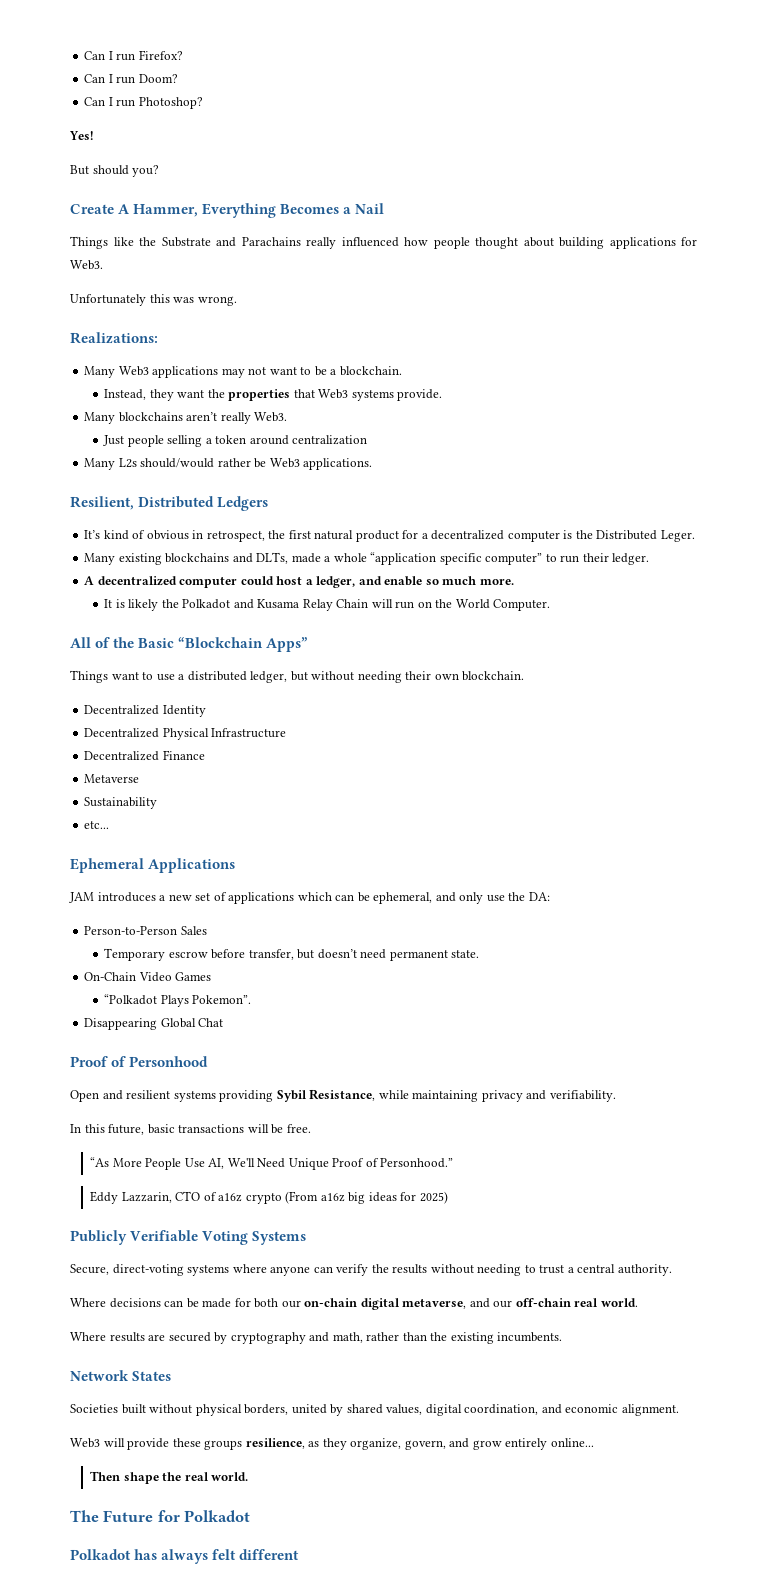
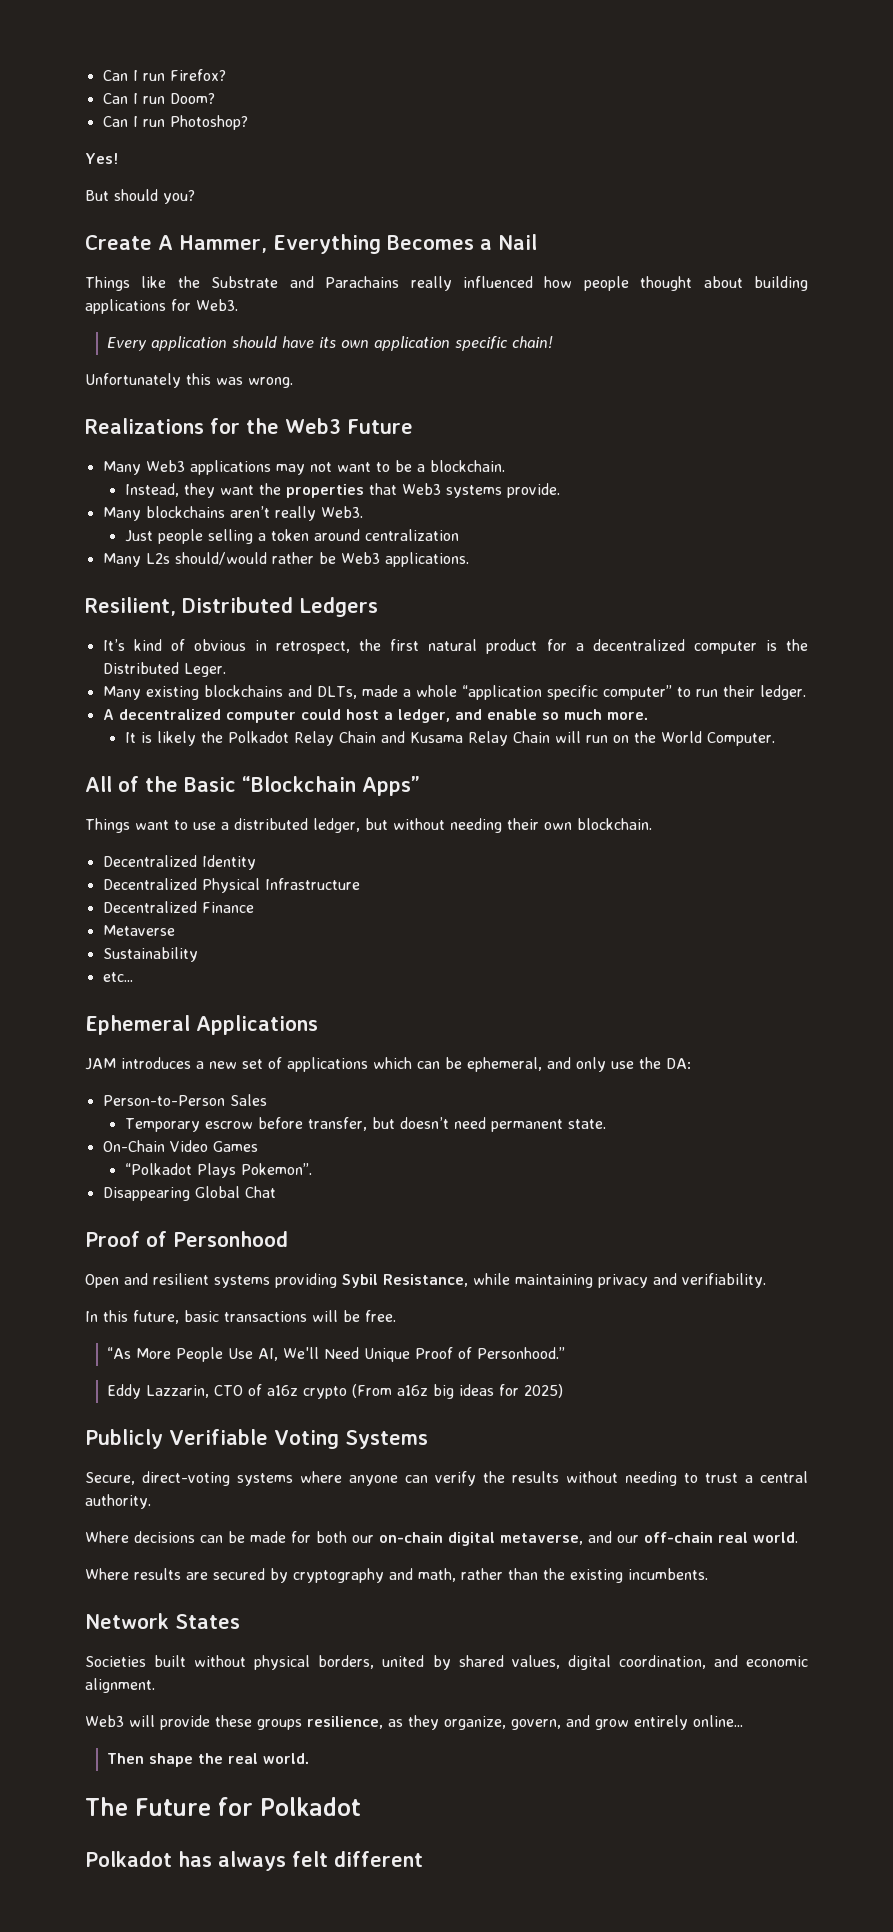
+ Every application should have its own application specific chain!
- Realizations:
+ Realizations for the Web3 Future
- It is likely the Polkadot and Kusama Relay Chain will run on the World Computer.
+ It is likely the Polkadot Relay Chain and Kusama Relay Chain will run on the World Computer.

